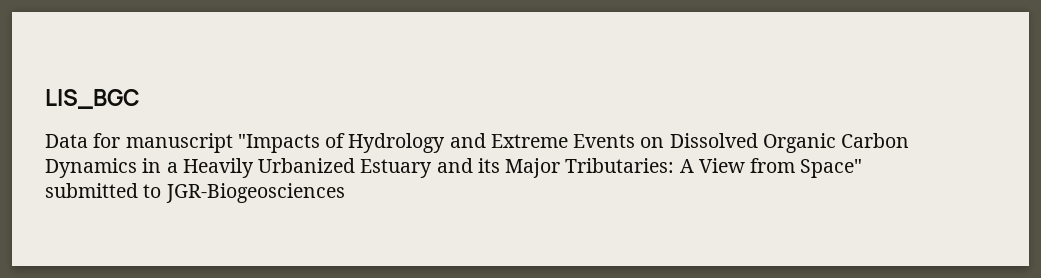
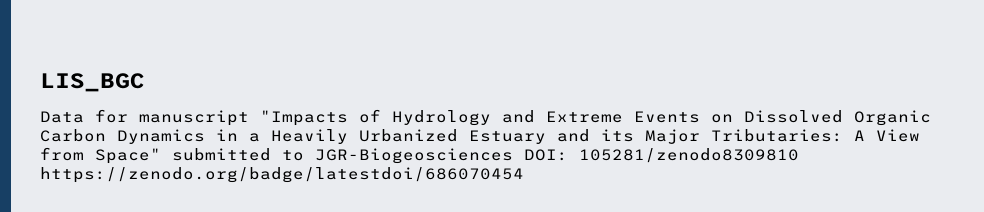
- Data for manuscript "Impacts of Hydrology and Extreme Events on Dissolved Organic Carbon Dynamics in a Heavily Urbanized Estuary and its Major Tributaries: A View from Space" submitted to JGR-Biogeosciences
+ Data for manuscript "Impacts of Hydrology and Extreme Events on Dissolved Organic Carbon Dynamics in a Heavily Urbanized Estuary and its Major Tributaries: A View from Space" submitted to JGR-Biogeosciences DOI: 105281/zenodo8309810 https://zenodo.org/badge/latestdoi/686070454

